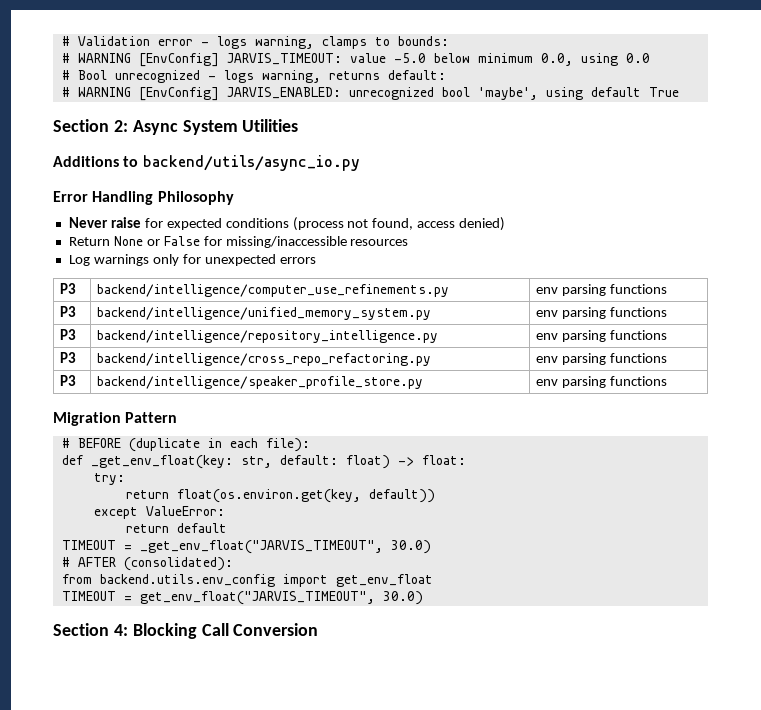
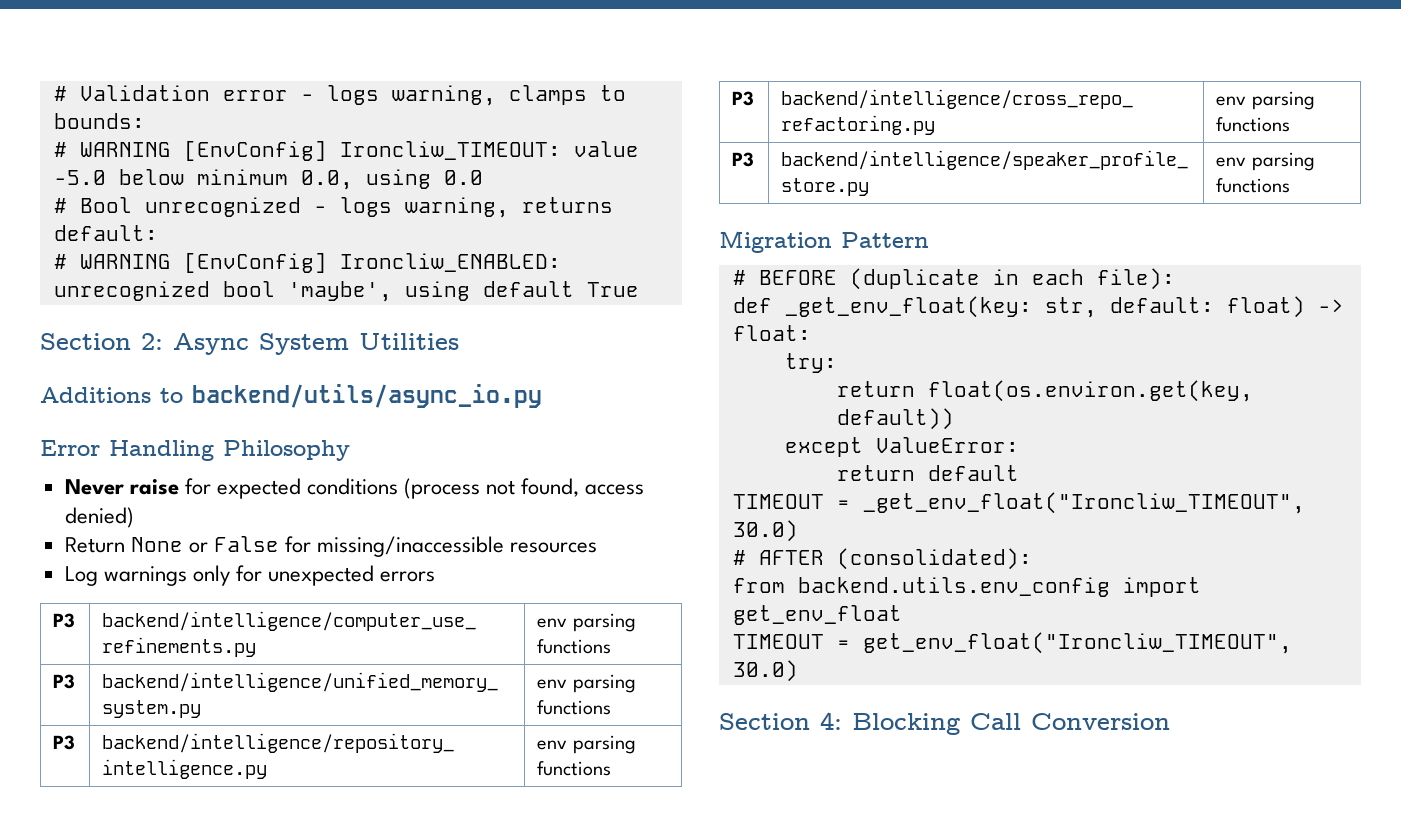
- # WARNING [EnvConfig] JARVIS_TIMEOUT: value -5.0 below minimum 0.0, using 0.0
+ # WARNING [EnvConfig] Ironcliw_TIMEOUT: value -5.0 below minimum 0.0, using 0.0
- # WARNING [EnvConfig] JARVIS_ENABLED: unrecognized bool 'maybe', using default True
+ # WARNING [EnvConfig] Ironcliw_ENABLED: unrecognized bool 'maybe', using default True
- TIMEOUT = _get_env_float("JARVIS_TIMEOUT", 30.0)
+ TIMEOUT = _get_env_float("Ironcliw_TIMEOUT", 30.0)
- TIMEOUT = get_env_float("JARVIS_TIMEOUT", 30.0)
+ TIMEOUT = get_env_float("Ironcliw_TIMEOUT", 30.0)

